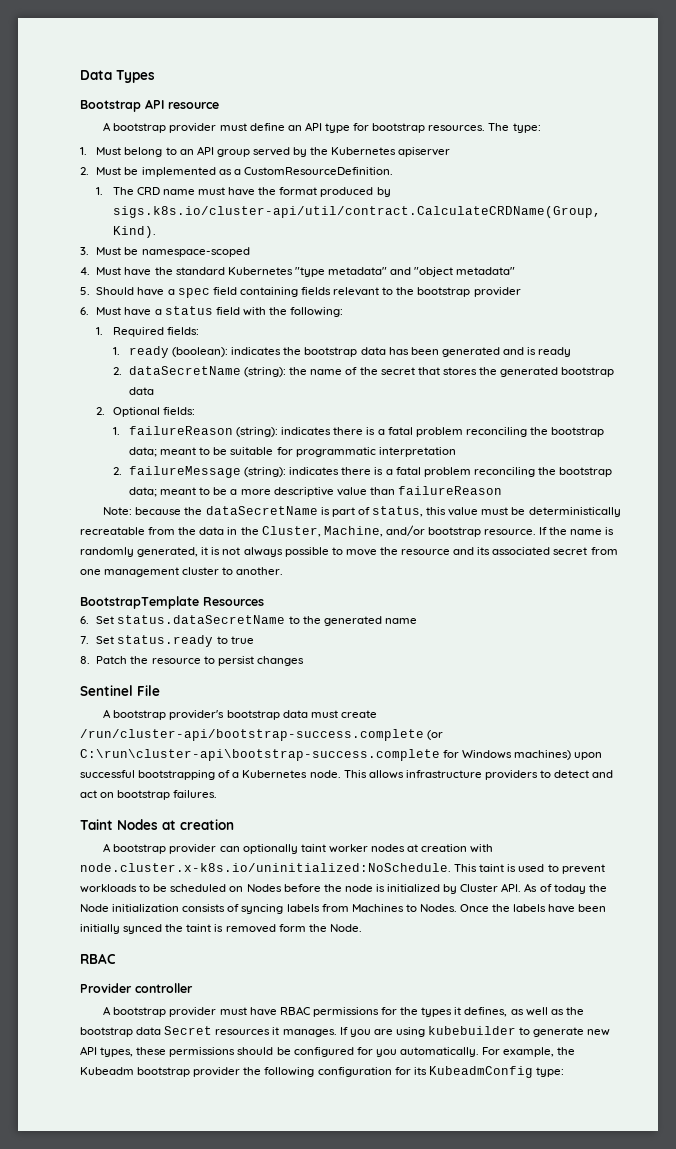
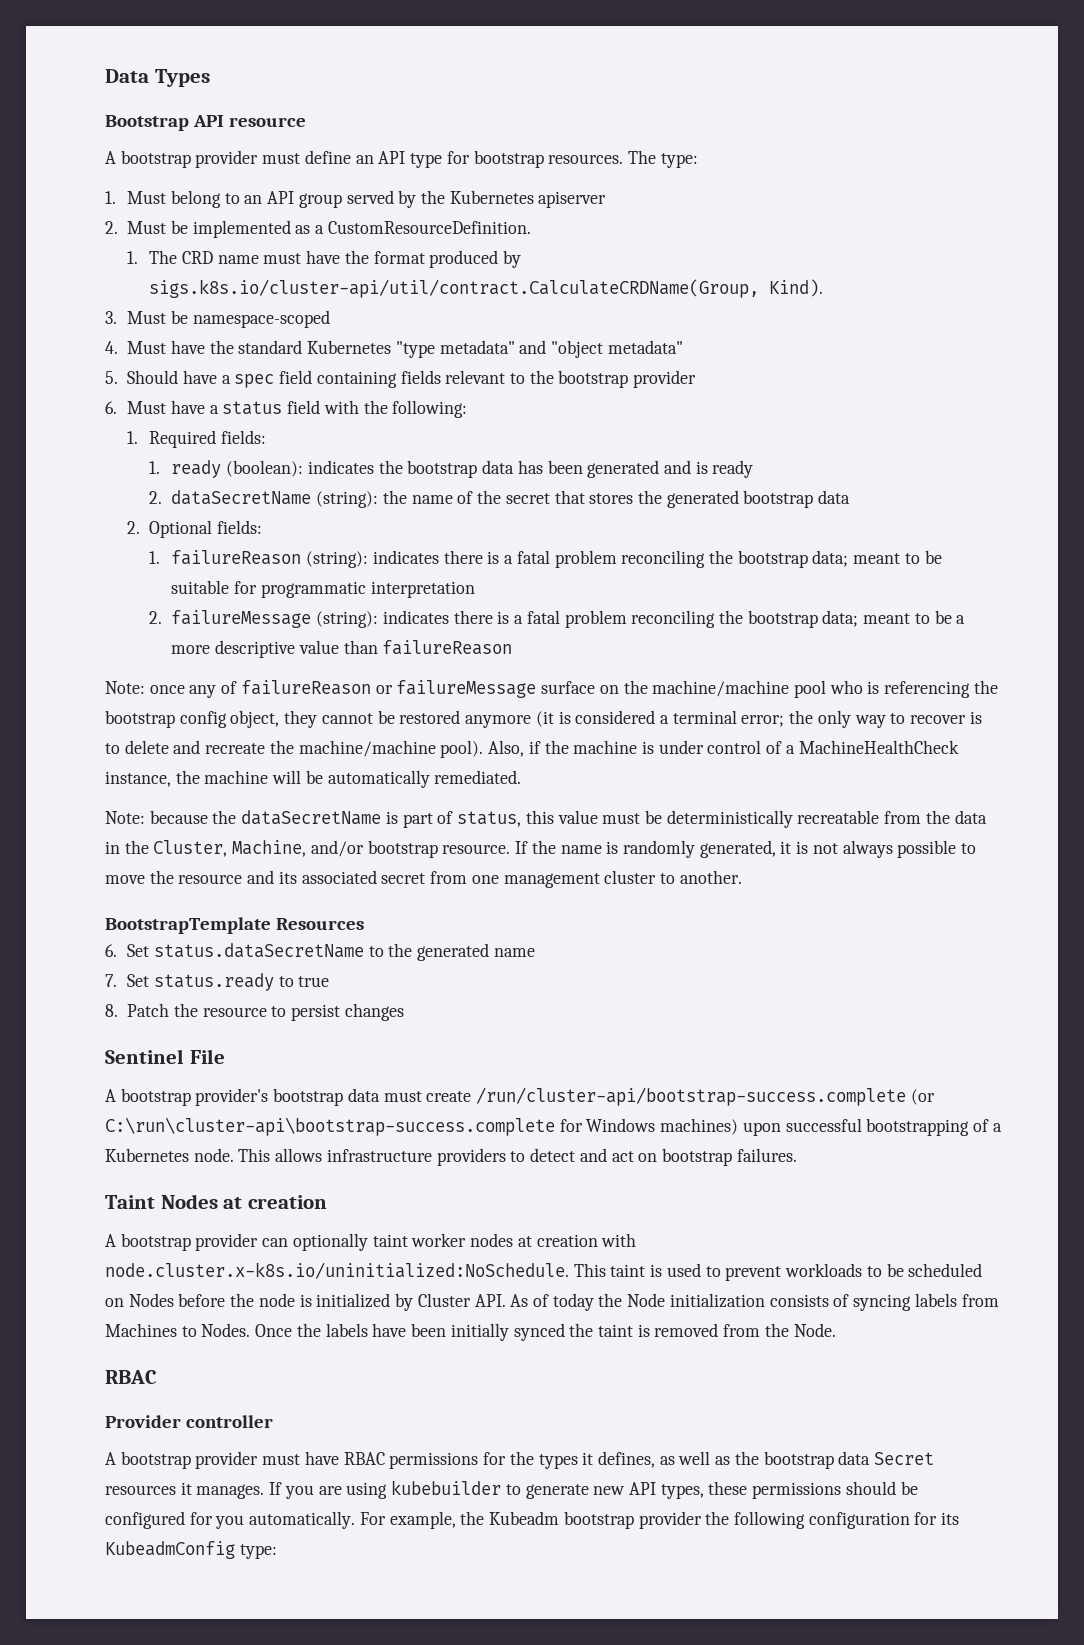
+ Note: once any of failureReason or failureMessage surface on the machine/machine pool who is referencing the bootstrap config object, they cannot be restored anymore (it is considered a terminal error; the only way to recover is to delete and recreate the machine/machine pool). Also, if the machine is under control of a MachineHealthCheck instance, the machine will be automatically remediated.
- Once the labels have been initially synced the taint is removed form the Node.
+ Once the labels have been initially synced the taint is removed from the Node.

